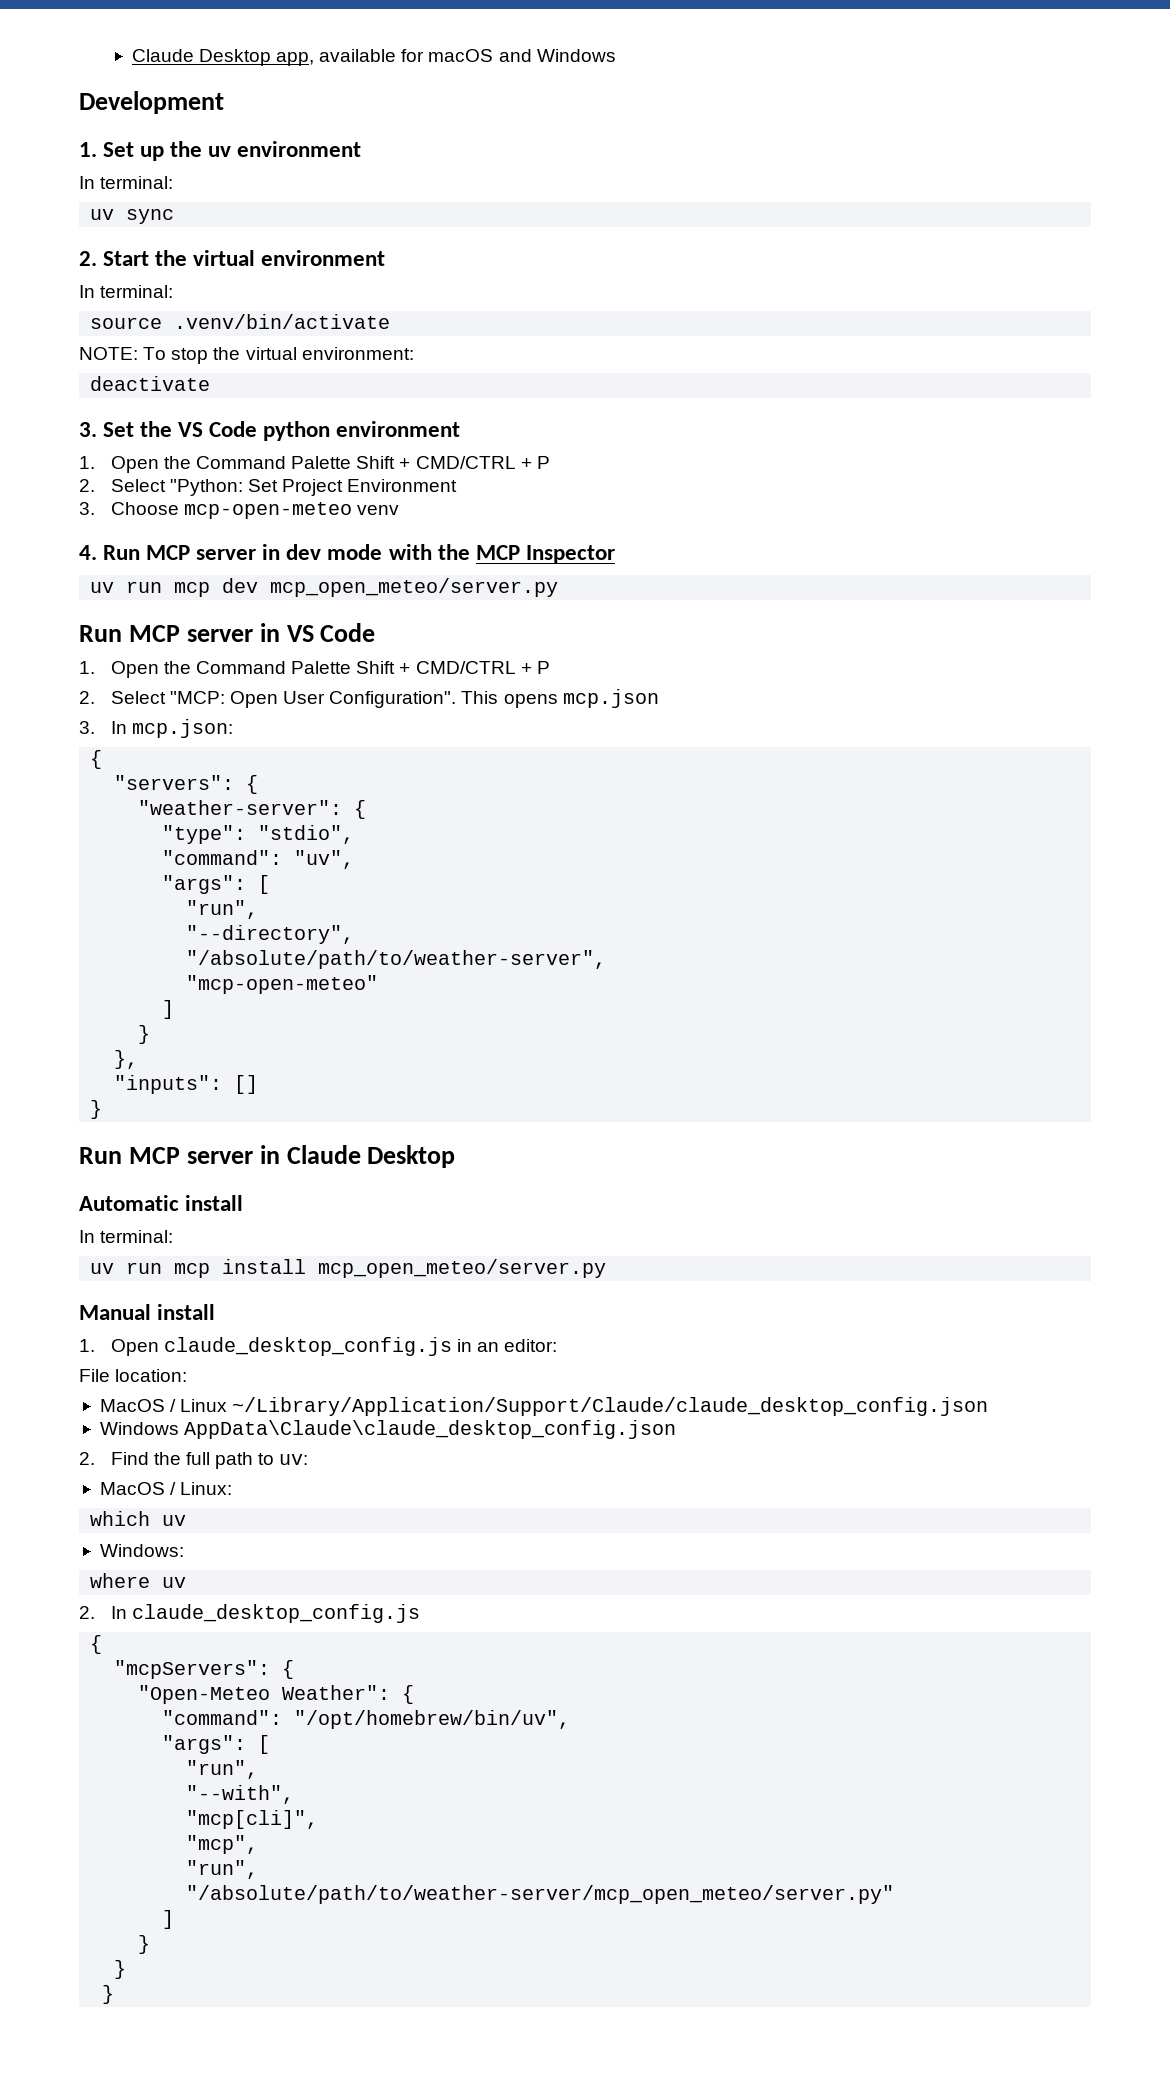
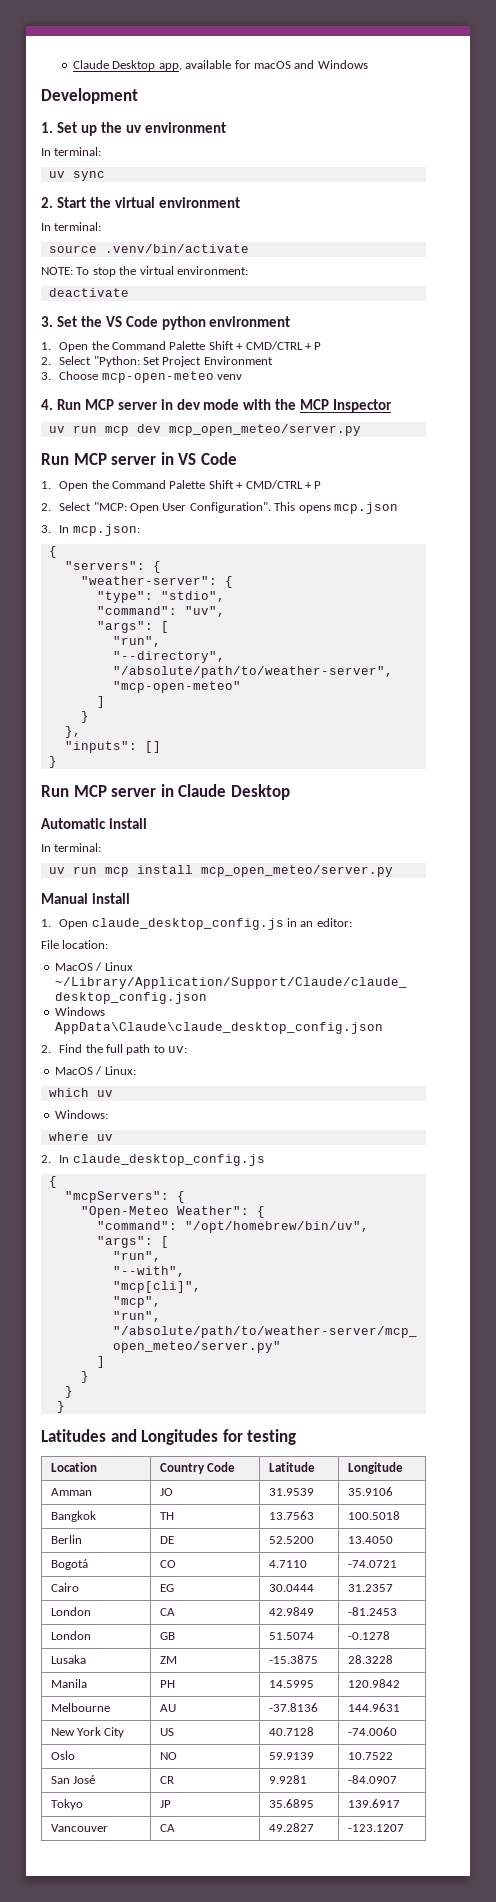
+ Latitudes and Longitudes for testing
+ Location | Country Code | Latitude | Longitude
+ Amman | JO | 31.9539 | 35.9106
+ Bangkok | TH | 13.7563 | 100.5018
+ Berlin | DE | 52.5200 | 13.4050
+ Bogotá | CO | 4.7110 | -74.0721
+ Cairo | EG | 30.0444 | 31.2357
+ London | CA | 42.9849 | -81.2453
+ London | GB | 51.5074 | -0.1278
+ Lusaka | ZM | -15.3875 | 28.3228
+ Manila | PH | 14.5995 | 120.9842
+ Melbourne | AU | -37.8136 | 144.9631
+ New York City | US | 40.7128 | -74.0060
+ Oslo | NO | 59.9139 | 10.7522
+ San José | CR | 9.9281 | -84.0907
+ Tokyo | JP | 35.6895 | 139.6917
+ Vancouver | CA | 49.2827 | -123.1207

